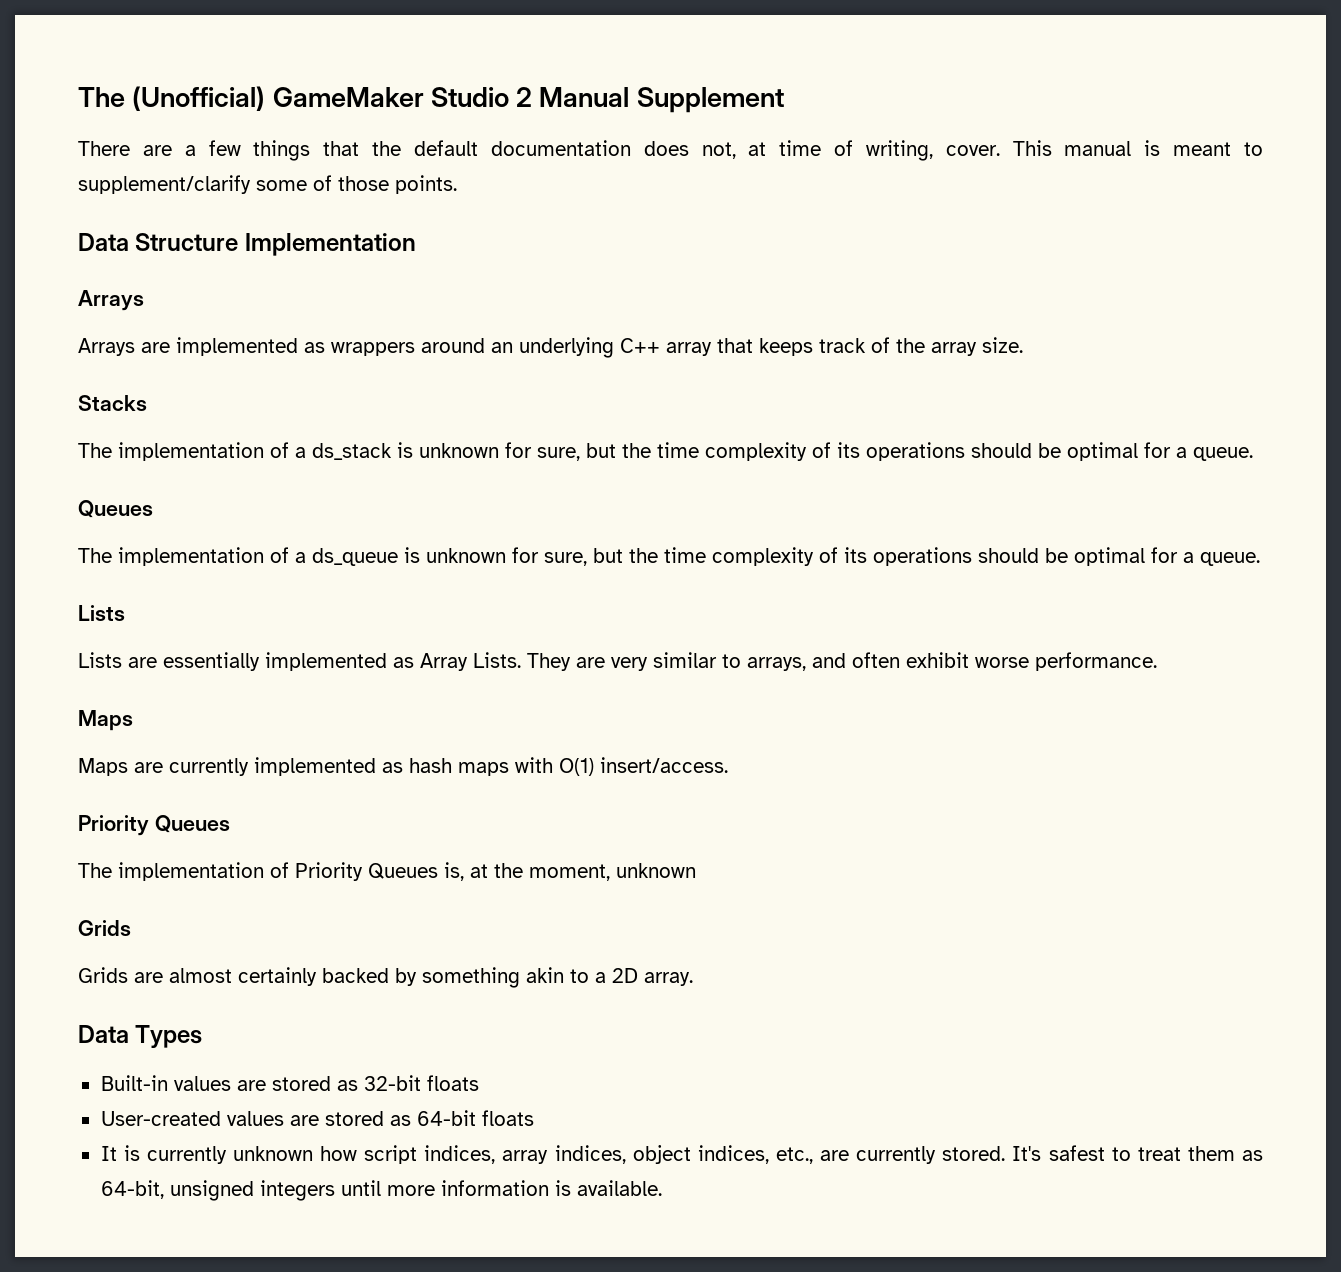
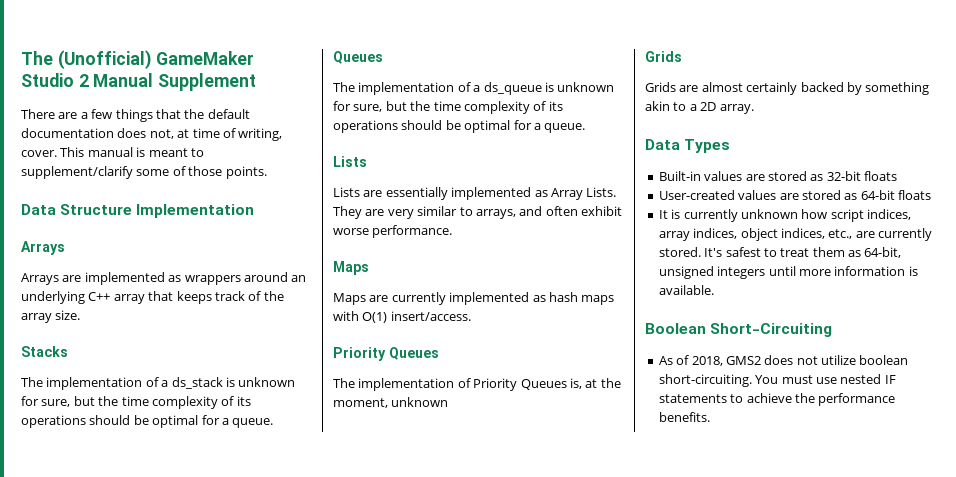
+ Boolean Short-Circuiting
+ As of 2018, GMS2 does not utilize boolean short-circuiting. You must use nested IF statements to achieve the performance benefits.

